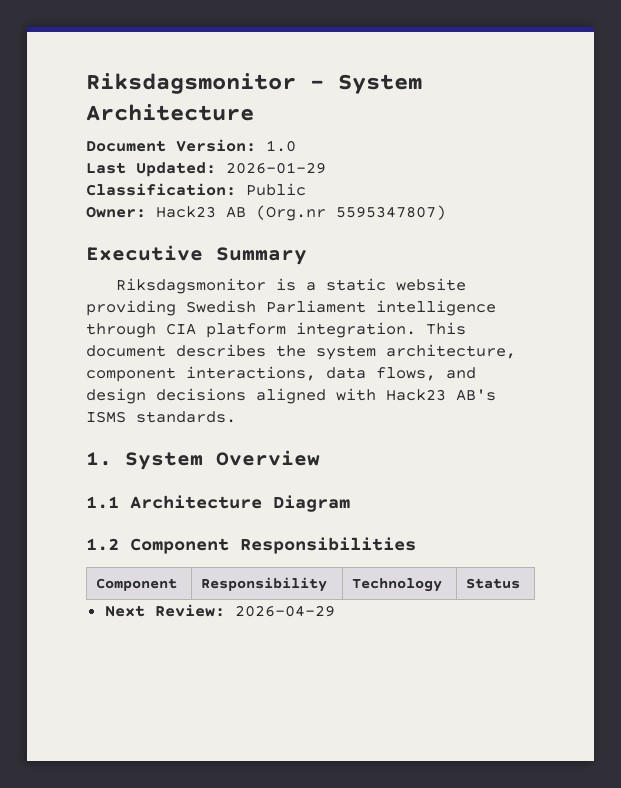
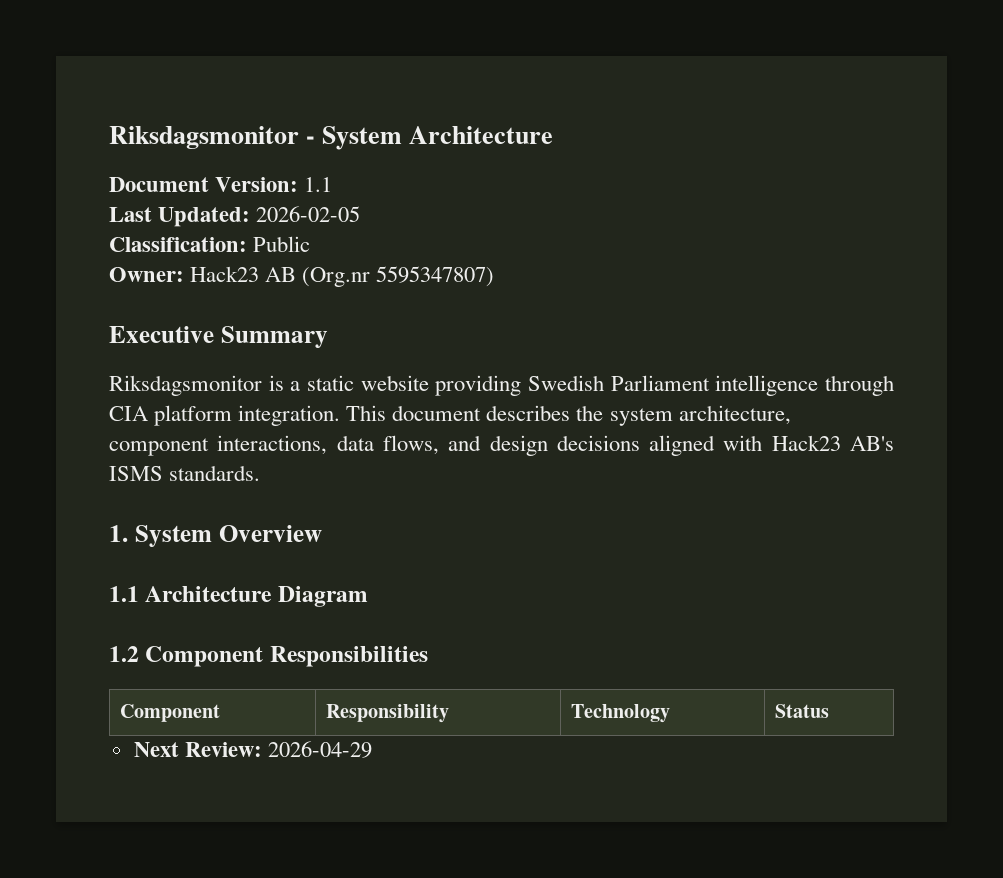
- Document Version: 1.0
+ Document Version: 1.1
- Last Updated: 2026-01-29
+ Last Updated: 2026-02-05

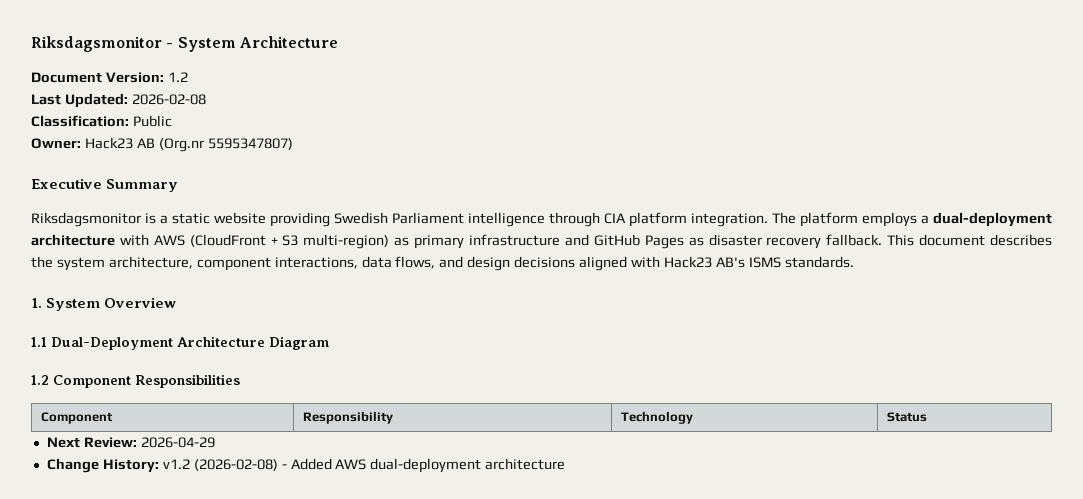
- Document Version: 1.1
+ Document Version: 1.2
- Last Updated: 2026-02-05
+ Last Updated: 2026-02-08
+ The platform employs a dual-deployment architecture with AWS (CloudFront + S3 multi-region) as primary infrastructure and GitHub Pages as disaster recovery fallback.
- 1.1 Architecture Diagram
+ 1.1 Dual-Deployment Architecture Diagram
+ Change History: v1.2 (2026-02-08) - Added AWS dual-deployment architecture

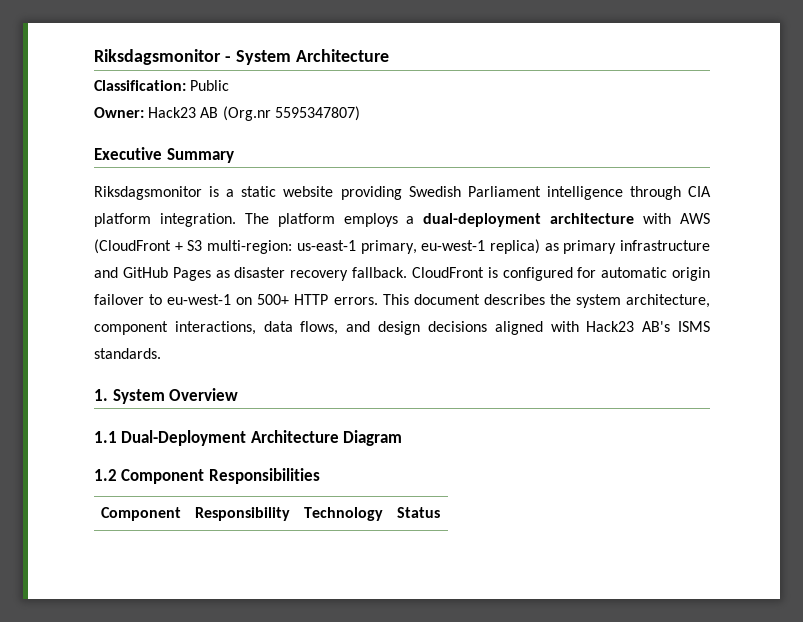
- Document Version: 1.2
- Last Updated: 2026-02-08
- The platform employs a dual-deployment architecture with AWS (CloudFront + S3 multi-region) as primary infrastructure and GitHub Pages as disaster recovery fallback.
+ The platform employs a dual-deployment architecture with AWS (CloudFront + S3 multi-region: us-east-1 primary, eu-west-1 replica) as primary infrastructure and GitHub Pages as disaster recovery fallback.
+ CloudFront is configured for automatic origin failover to eu-west-1 on 500+ HTTP errors.
- Next Review: 2026-04-29
- Change History: v1.2 (2026-02-08) - Added AWS dual-deployment architecture

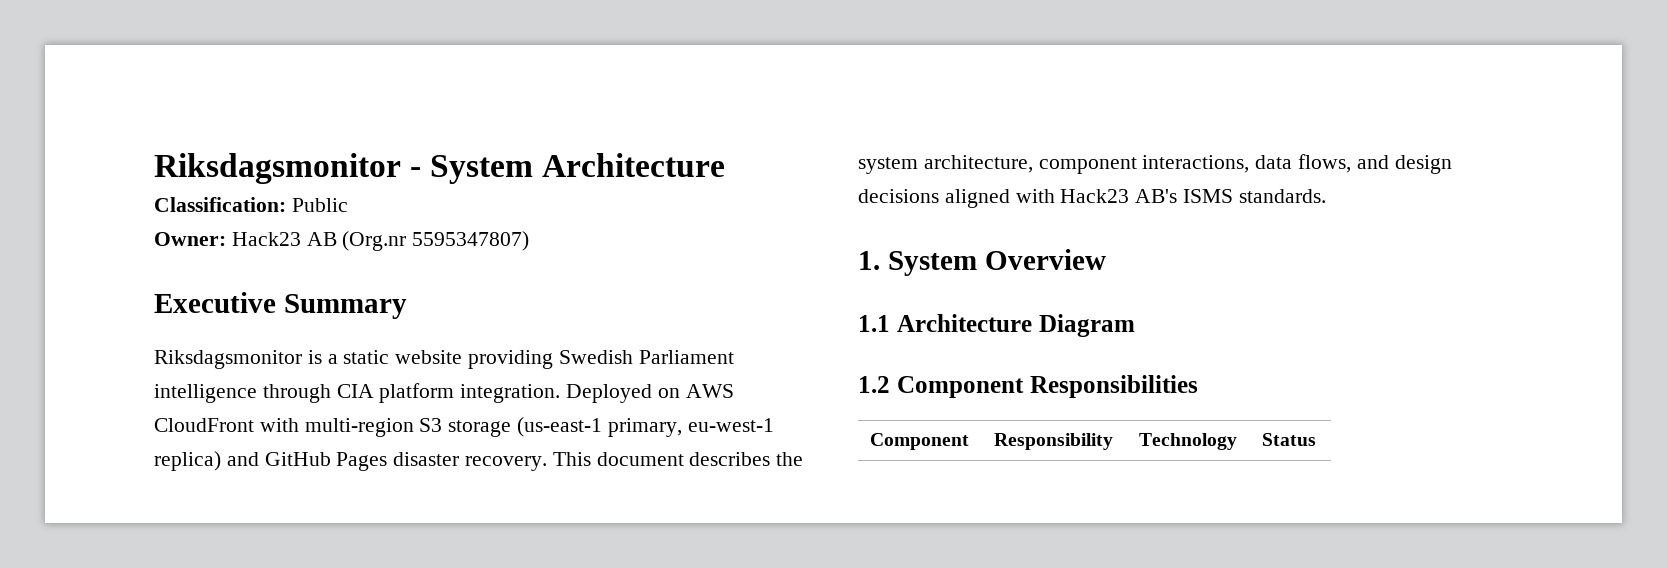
- The platform employs a dual-deployment architecture with AWS (CloudFront + S3 multi-region: us-east-1 primary, eu-west-1 replica) as primary infrastructure and GitHub Pages as disaster recovery fallback. CloudFront is configured for automatic origin failover to eu-west-1 on 500+ HTTP errors.
+ Deployed on AWS CloudFront with multi-region S3 storage (us-east-1 primary, eu-west-1 replica) and GitHub Pages disaster recovery.
- 1.1 Dual-Deployment Architecture Diagram
+ 1.1 Architecture Diagram

